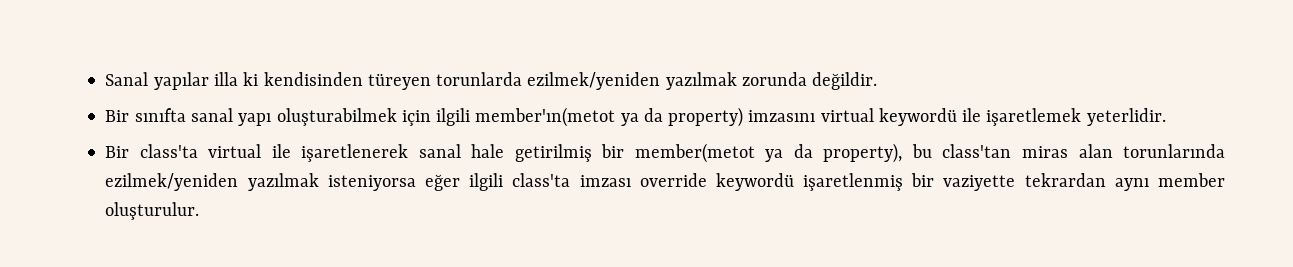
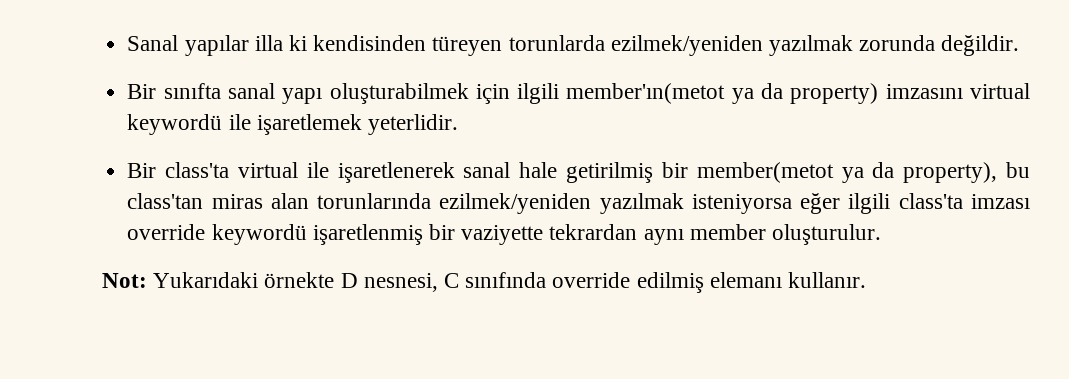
+ Not: Yukarıdaki örnekte D nesnesi, C sınıfında override edilmiş elemanı kullanır.

